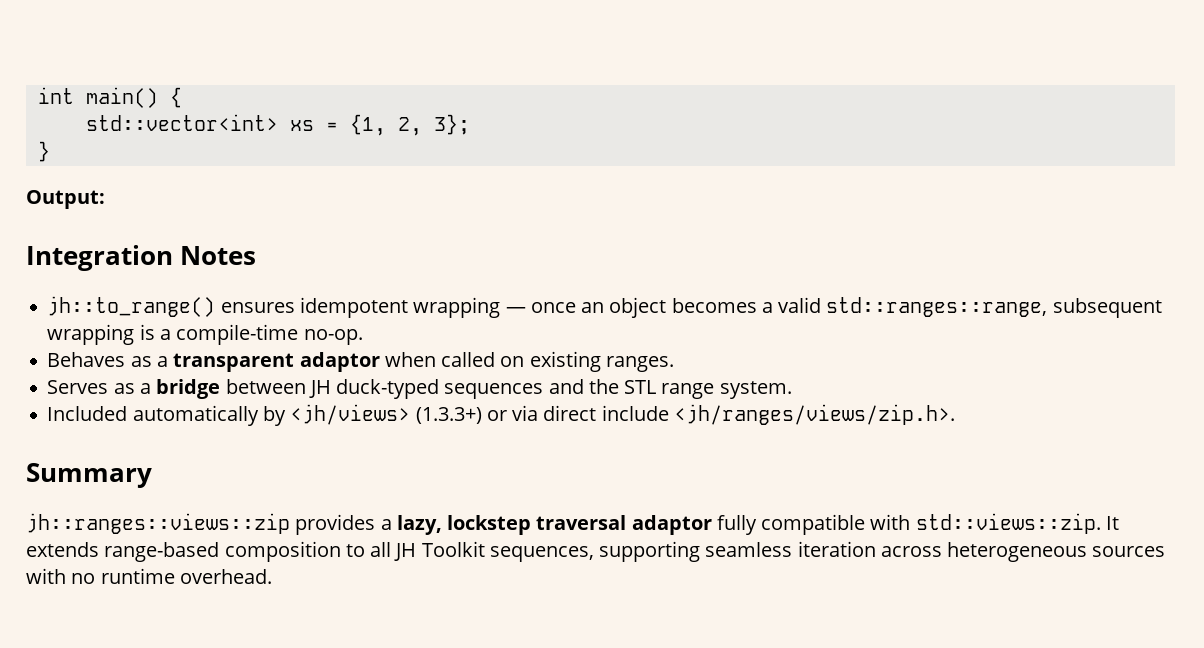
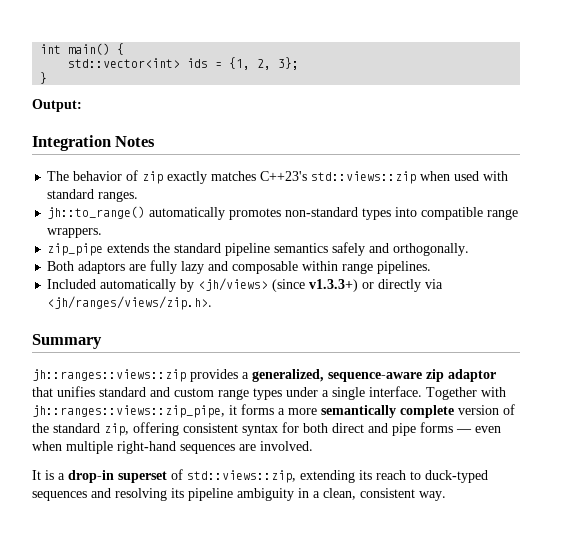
- std::vector<int> xs = {1, 2, 3};
+ std::vector<int> ids = {1, 2, 3};
- jh::to_range() ensures idempotent wrapping — once an object becomes a valid std::ranges::range, subsequent wrapping is a compile-time no-op.
- Behaves as a transparent adaptor when called on existing ranges.
- Serves as a bridge between JH duck-typed sequences and the STL range system.
+ The behavior of zip exactly matches C++23's std::views::zip when used with standard ranges.
+ jh::to_range() automatically promotes non-standard types into compatible range wrappers.
+ zip_pipe extends the standard pipeline semantics safely and orthogonally.
+ Both adaptors are fully lazy and composable within range pipelines.
- Included automatically by <jh/views> (1.3.3+) or via direct include <jh/ranges/views/zip.h>.
+ Included automatically by <jh/views> (since v1.3.3+) or directly via <jh/ranges/views/zip.h>.
- jh::ranges::views::zip provides a lazy, lockstep traversal adaptor fully compatible with std::views::zip. It extends range-based composition to all JH Toolkit sequences, supporting seamless iteration across heterogeneous sources with no runtime overhead.
+ jh::ranges::views::zip provides a generalized, sequence-aware zip adaptor that unifies standard and custom range types under a single interface. Together with jh::ranges::views::zip_pipe, it forms a more semantically complete version of the standard zip, offering consistent syntax for both direct and pipe forms — even when multiple right-hand sequences are involved.
+ It is a drop-in superset of std::views::zip, extending its reach to duck-typed sequences and resolving its pipeline ambiguity in a clean, consistent way.

